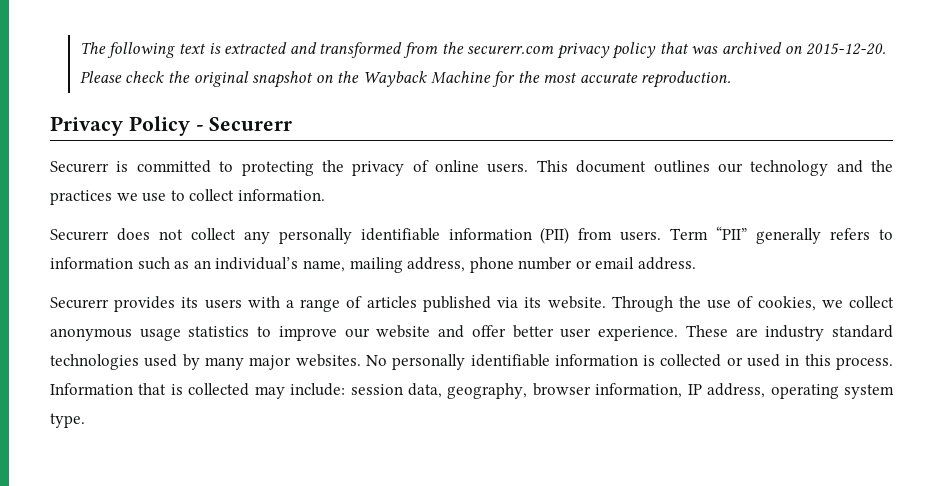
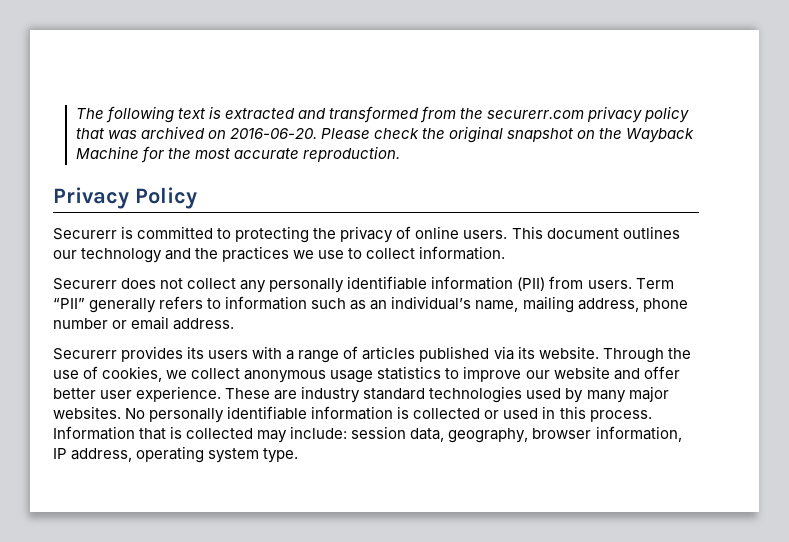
- The following text is extracted and transformed from the securerr.com privacy policy that was archived on 2015-12-20.
+ The following text is extracted and transformed from the securerr.com privacy policy that was archived on 2016-06-20.
- Privacy Policy - Securerr
+ Privacy Policy

